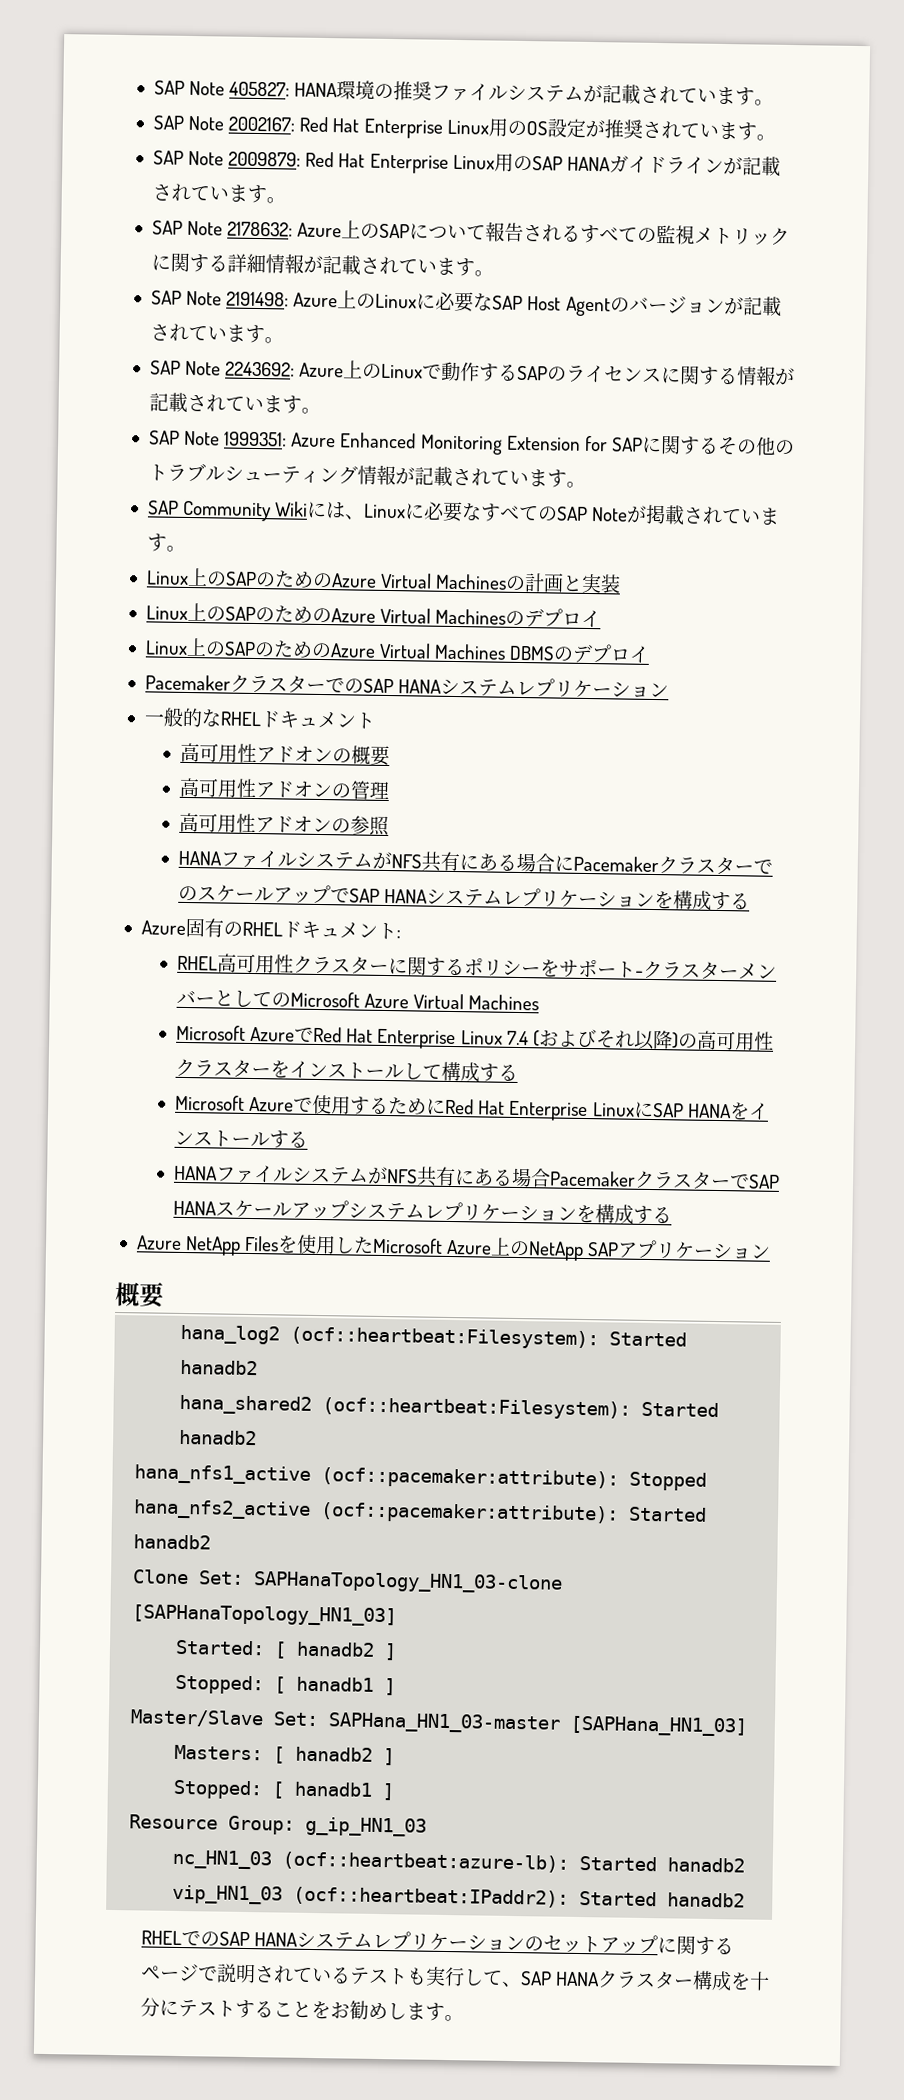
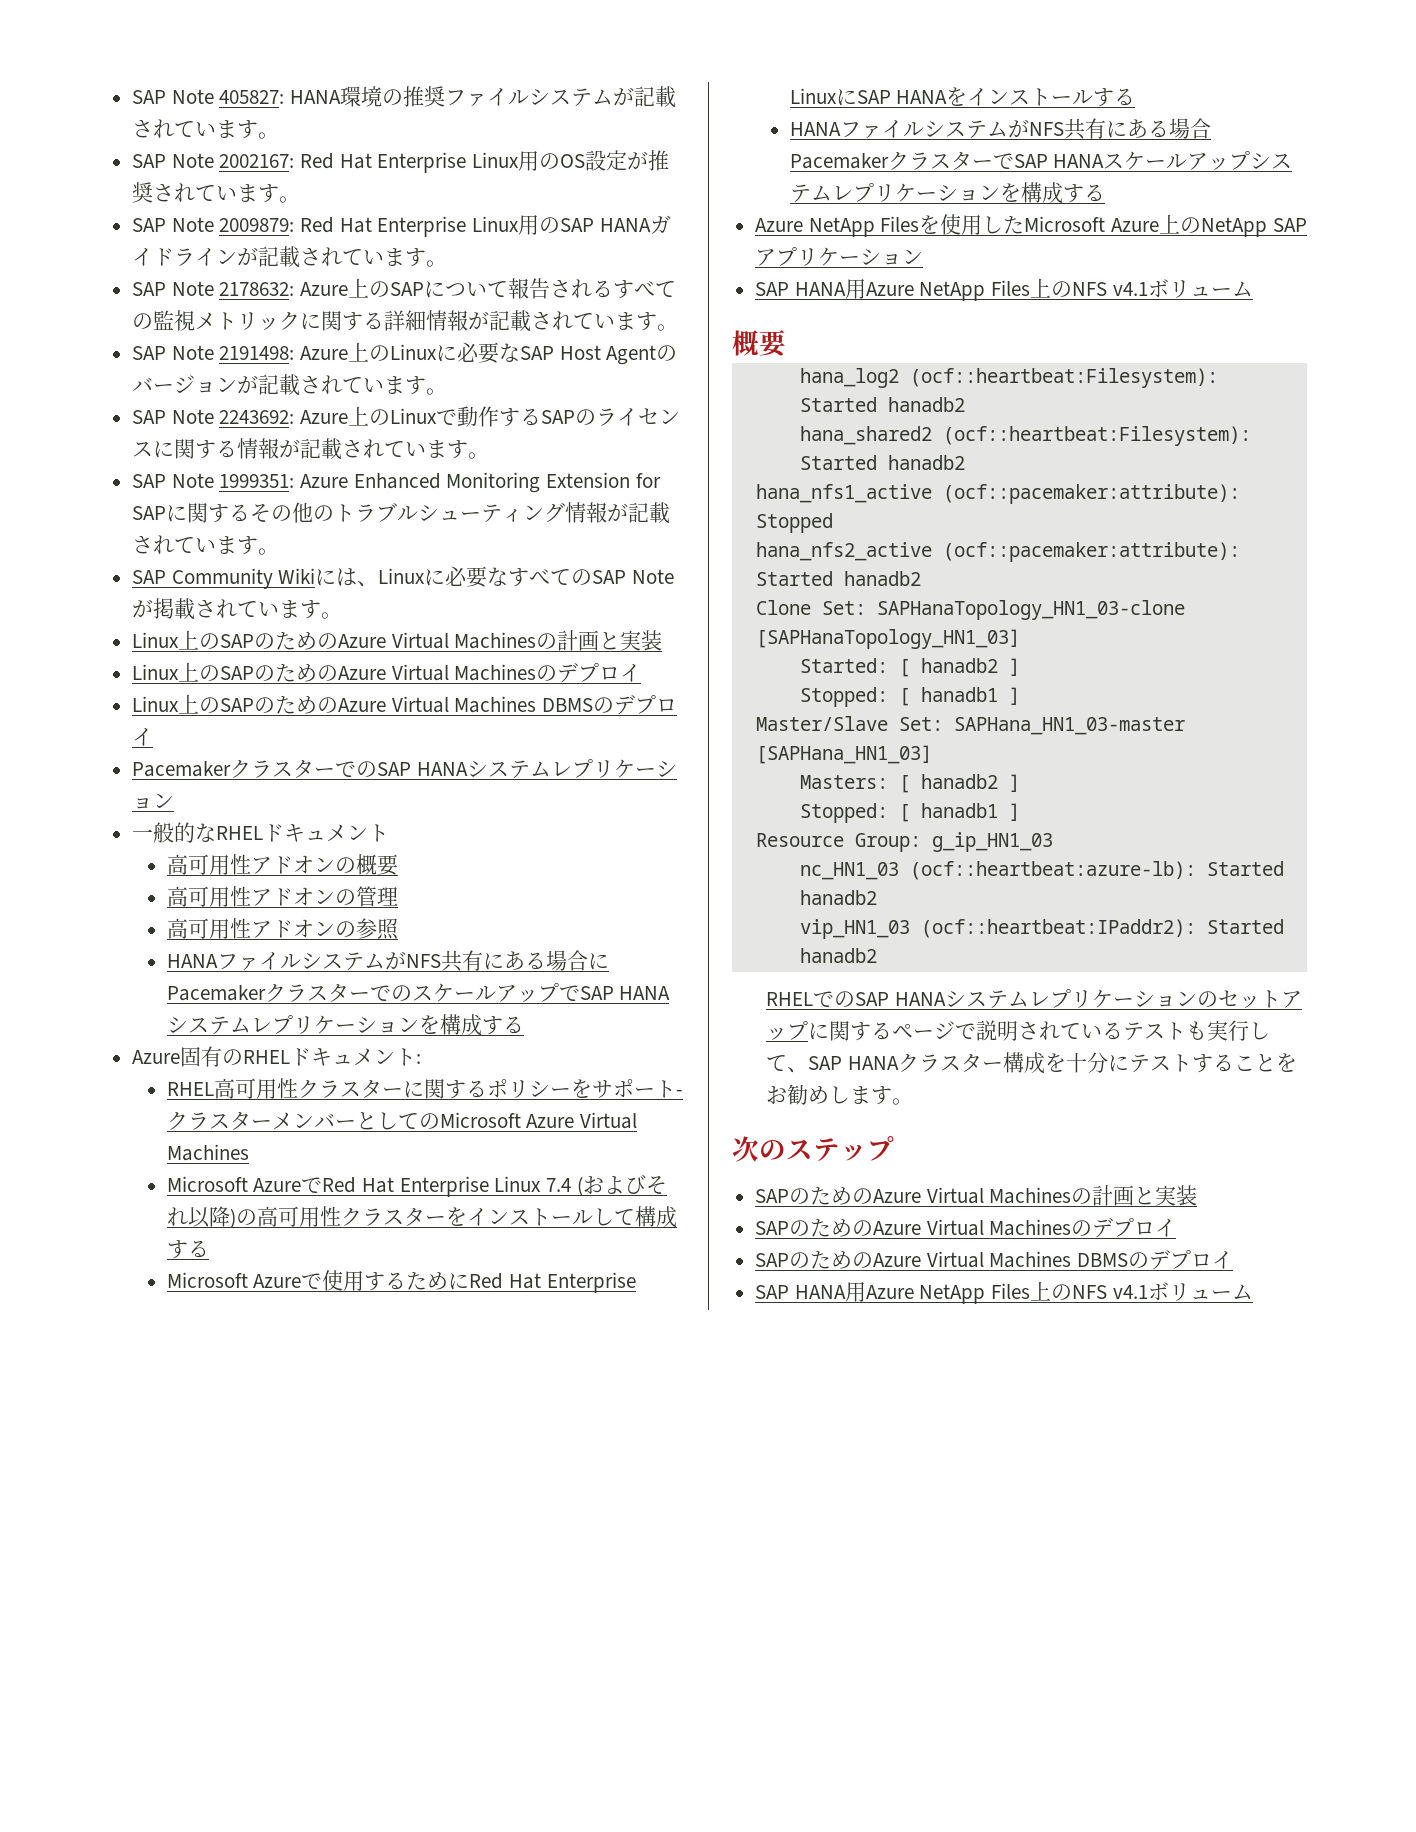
  Azure NetApp Filesを使用したMicrosoft Azure上のNetApp SAPアプリケーション
+ SAP HANA用Azure NetApp Files上のNFS v4.1ボリューム
+ 次のステップ
+ SAPのためのAzure Virtual Machinesの計画と実装
+ SAPのためのAzure Virtual Machinesのデプロイ
+ SAPのためのAzure Virtual Machines DBMSのデプロイ
+ SAP HANA用Azure NetApp Files上のNFS v4.1ボリューム

